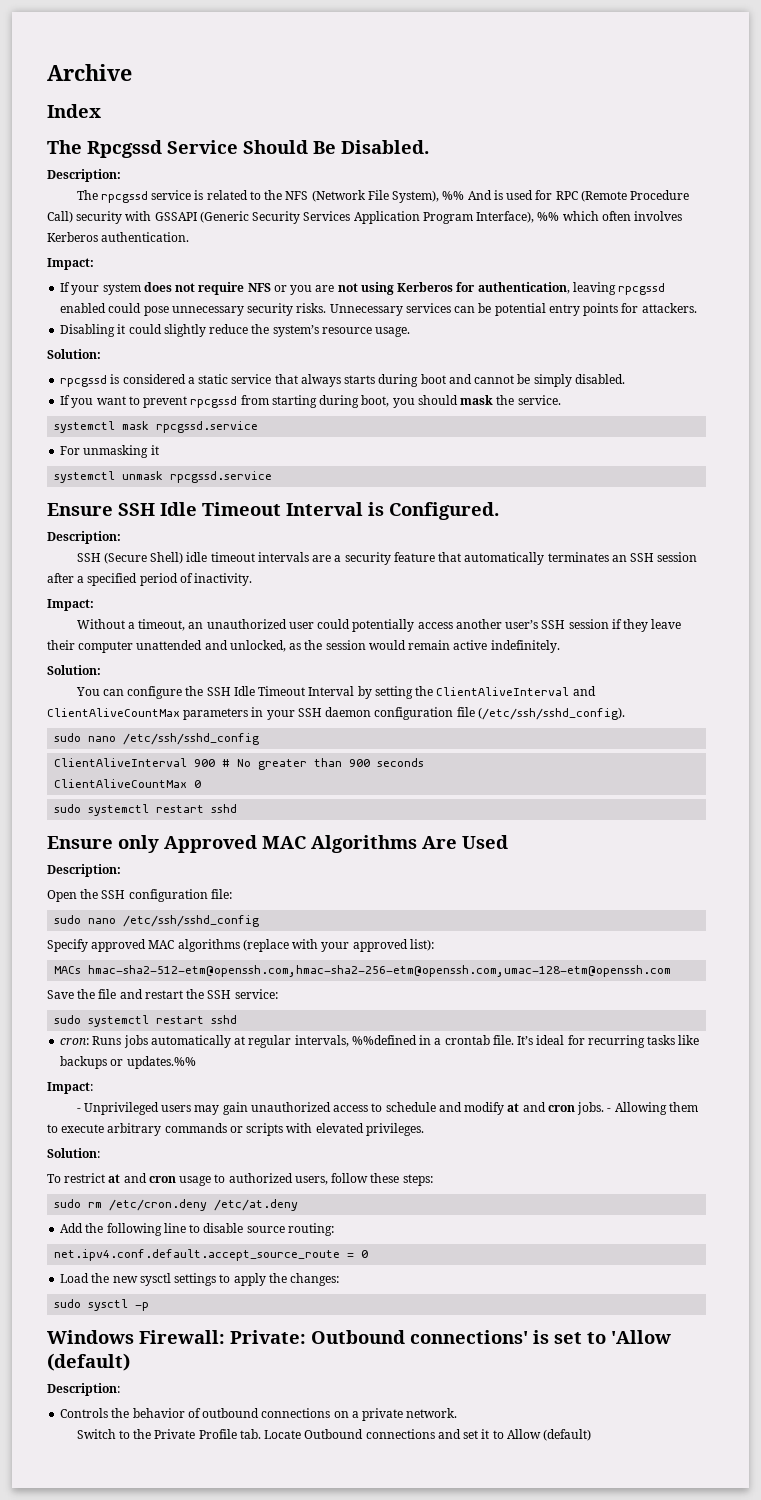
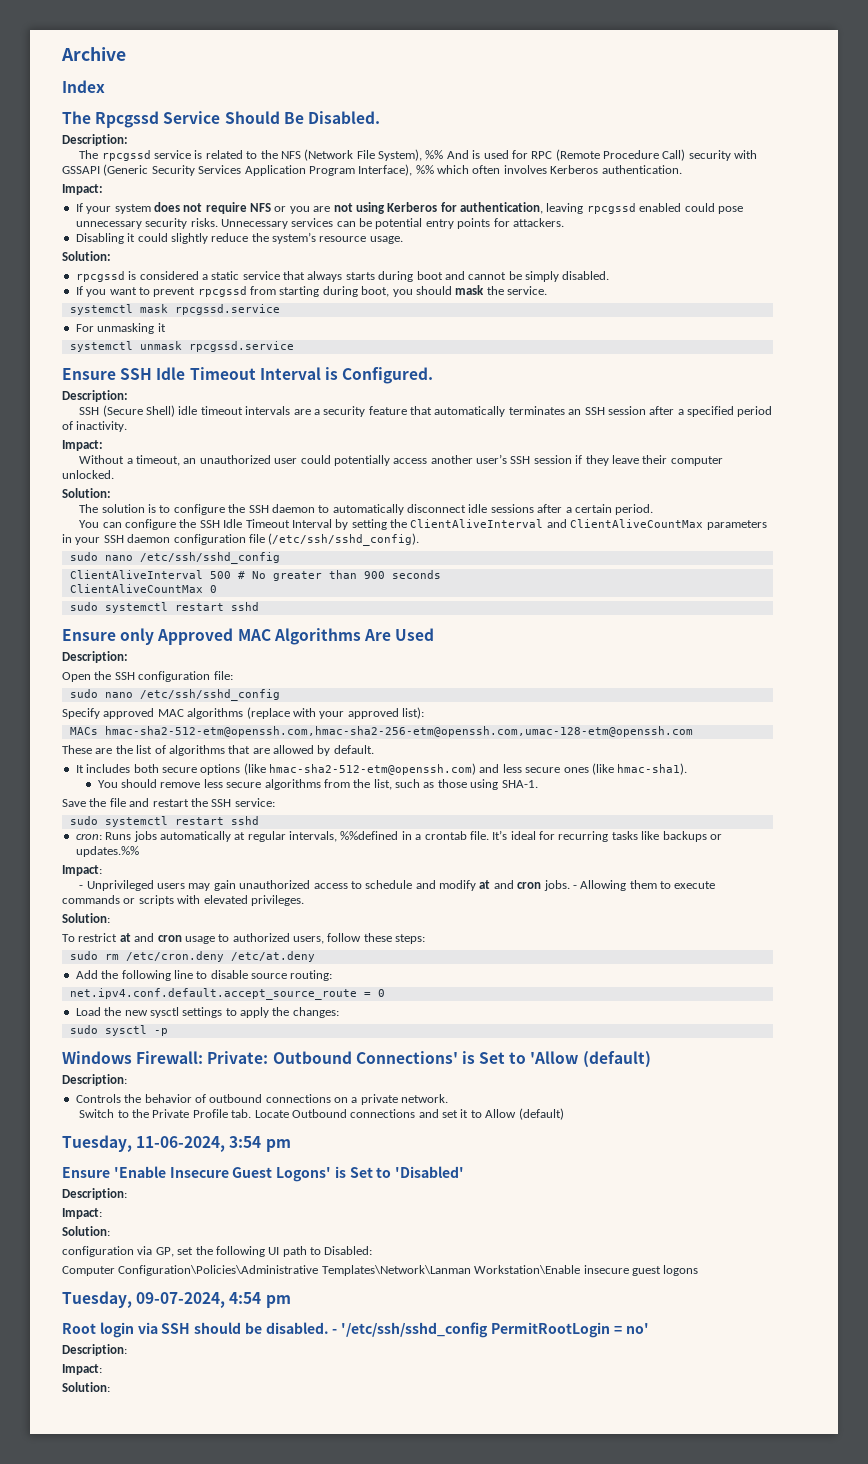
- Without a timeout, an unauthorized user could potentially access another user’s SSH session if they leave their computer unattended and unlocked, as the session would remain active indefinitely.
+ Without a timeout, an unauthorized user could potentially access another user’s SSH session if they leave their computer unlocked.
  Solution:
+ The solution is to configure the SSH daemon to automatically disconnect idle sessions after a certain period.
- ClientAliveInterval 900 # No greater than 900 seconds
+ ClientAliveInterval 500 # No greater than 900 seconds
+ These are the list of algorithms that are allowed by default.
+ It includes both secure options (like hmac-sha2-512-etm@openssh.com) and less secure ones (like hmac-sha1).
+ You should remove less secure algorithms from the list, such as those using SHA-1.
- - Allowing them to execute arbitrary commands or scripts with elevated privileges.
+ - Allowing them to execute commands or scripts with elevated privileges.
- Windows Firewall: Private: Outbound connections' is set to 'Allow (default)
+ Windows Firewall: Private: Outbound Connections' is Set to 'Allow (default)
+ Tuesday, 11-06-2024, 3:54 pm
+ Ensure 'Enable Insecure Guest Logons' is Set to 'Disabled'
+ Description:
+ Impact:
+ Solution:
+ configuration via GP, set the following UI path to Disabled:
+ Computer Configuration\Policies\Administrative Templates\Network\Lanman Workstation\Enable insecure guest logons
+ Tuesday, 09-07-2024, 4:54 pm
+ Root login via SSH should be disabled. - '/etc/ssh/sshd_config PermitRootLogin = no'
+ Description:
+ Impact:
+ Solution:

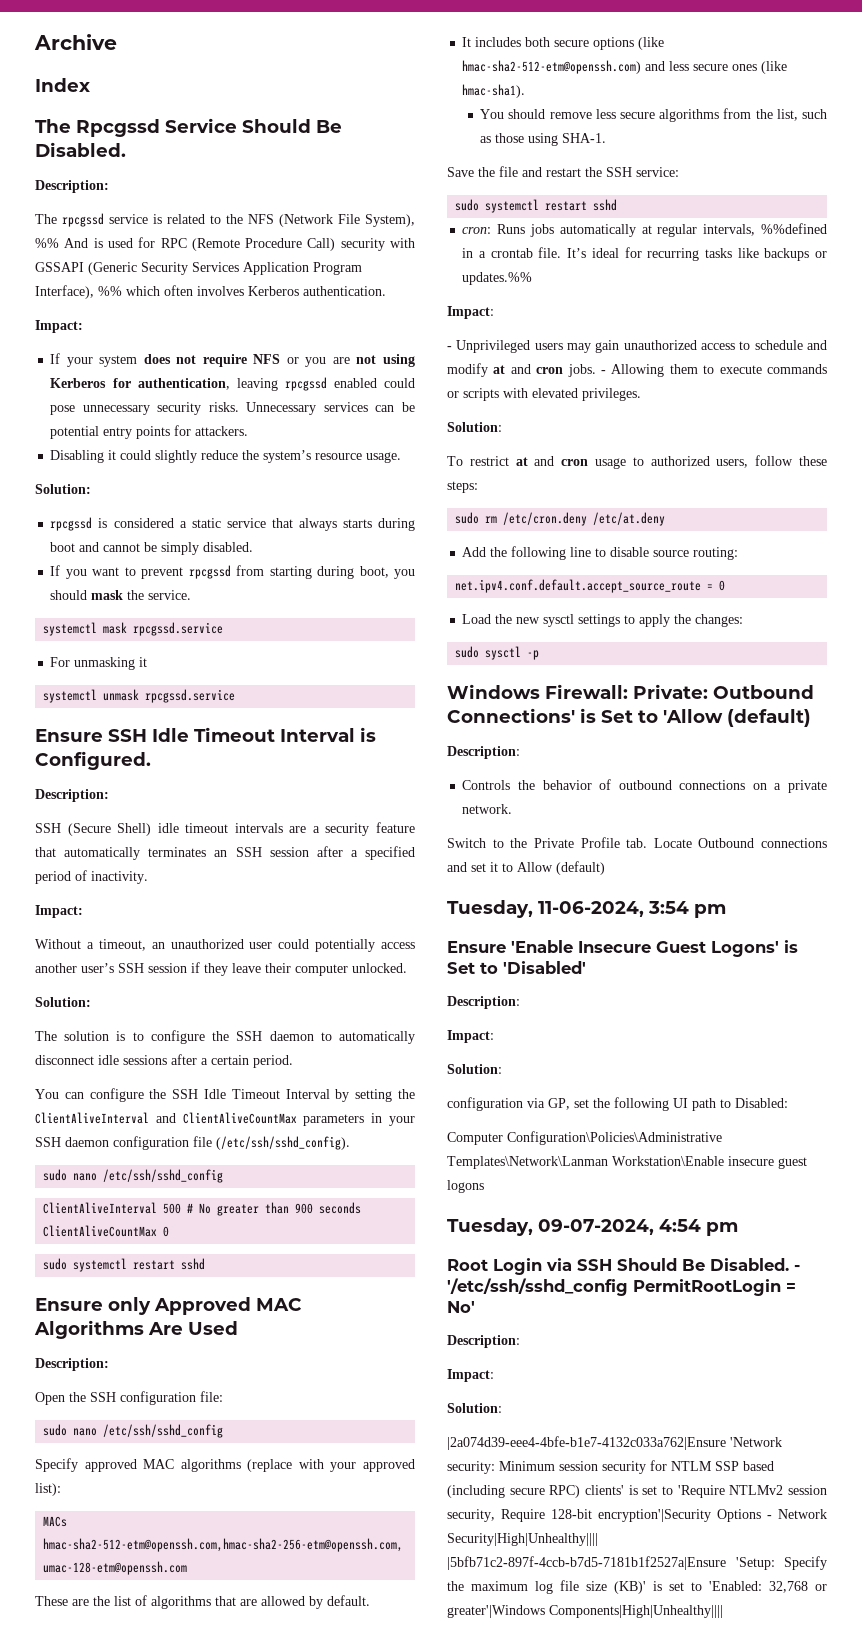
- Root login via SSH should be disabled.
+ Root Login via SSH Should Be Disabled.
- - '/etc/ssh/sshd_config PermitRootLogin = no'
+ - '/etc/ssh/sshd_config PermitRootLogin = No'
  Description:
  Impact:
  Solution:
+ |2a074d39-eee4-4bfe-b1e7-4132c033a762|Ensure 'Network security: Minimum session security for NTLM SSP based (including secure RPC) clients' is set to 'Require NTLMv2 session security, Require 128-bit encryption'|Security Options - Network Security|High|Unhealthy|||| |5bfb71c2-897f-4ccb-b7d5-7181b1f2527a|Ensure 'Setup: Specify the maximum log file size (KB)' is set to 'Enabled: 32,768 or greater'|Windows Components|High|Unhealthy||||

